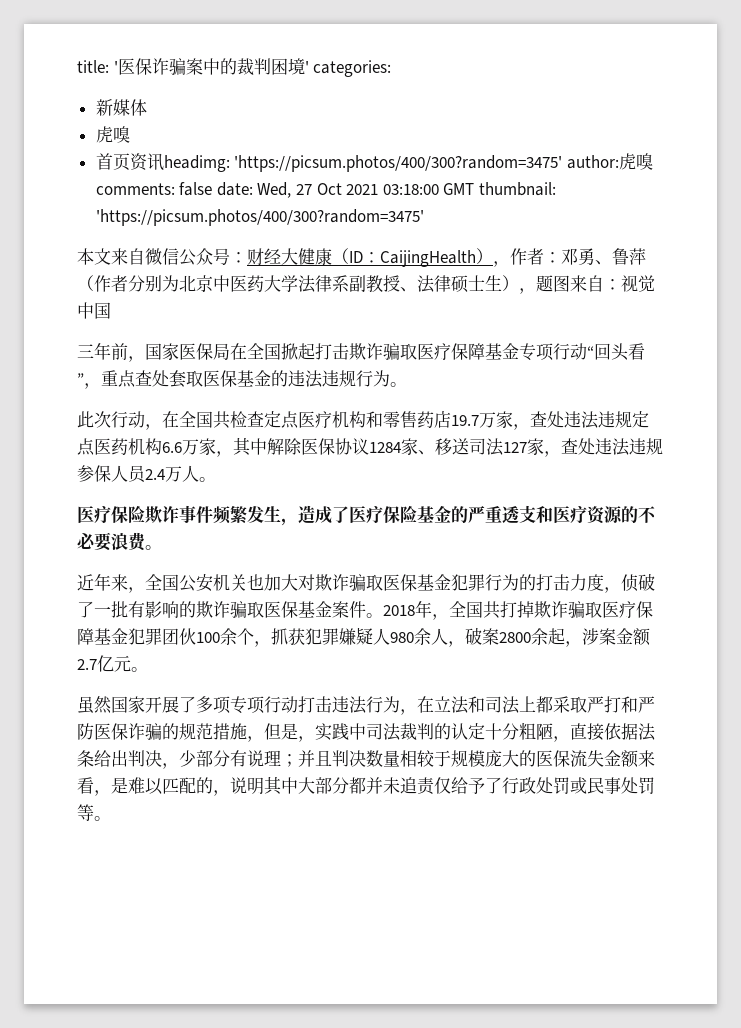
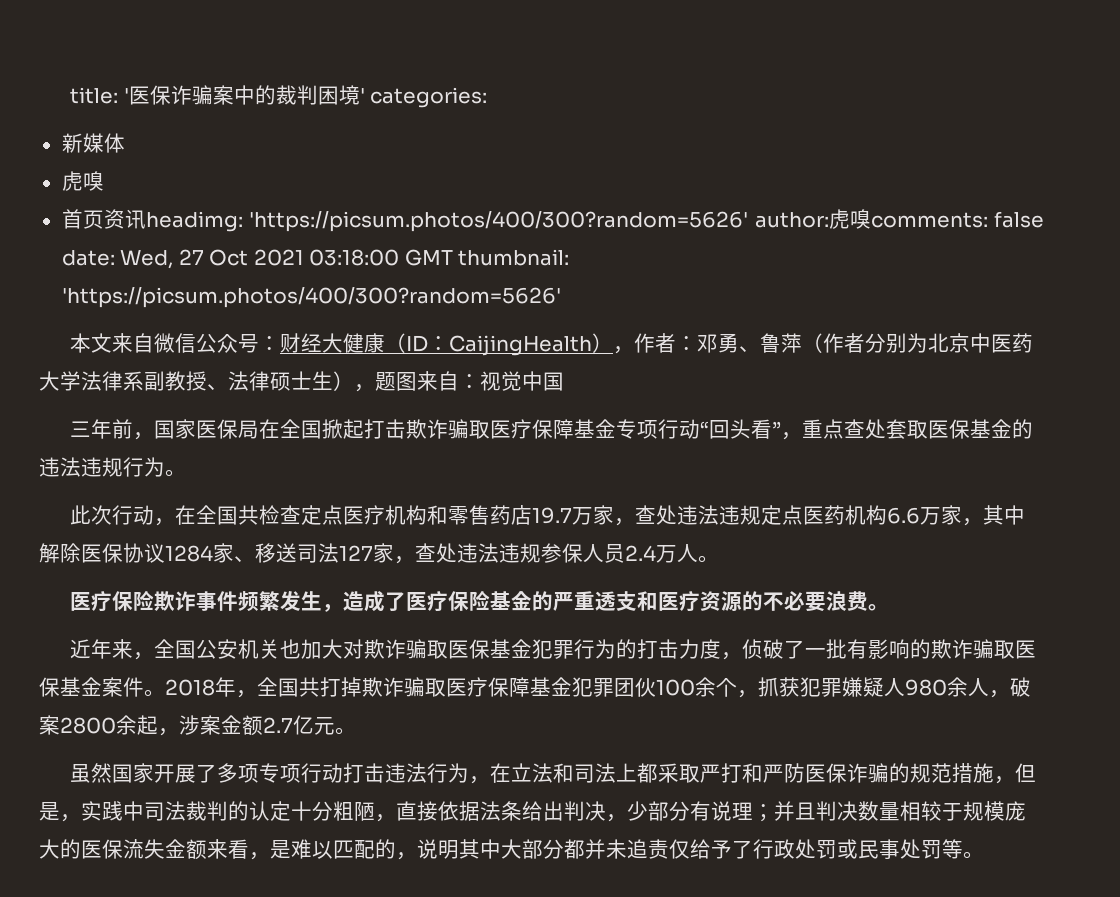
- 首页资讯headimg: 'https://picsum.photos/400/300?random=3475' author:虎嗅comments: false date: Wed, 27 Oct 2021 03:18:00 GMT thumbnail: 'https://picsum.photos/400/300?random=3475'
+ 首页资讯headimg: 'https://picsum.photos/400/300?random=5626' author:虎嗅comments: false date: Wed, 27 Oct 2021 03:18:00 GMT thumbnail: 'https://picsum.photos/400/300?random=5626'

